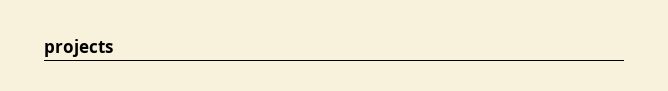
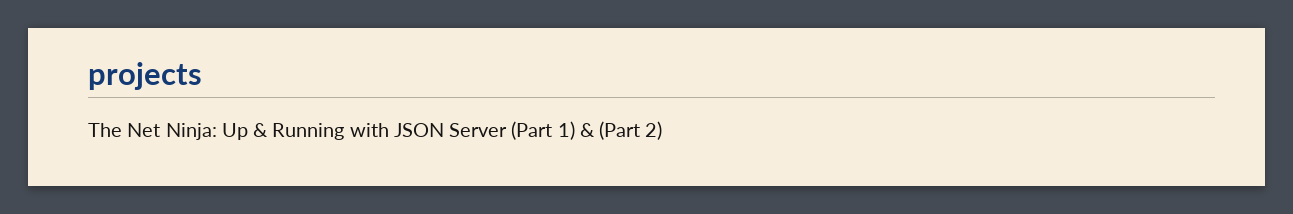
+ The Net Ninja: Up & Running with JSON Server (Part 1) & (Part 2)

